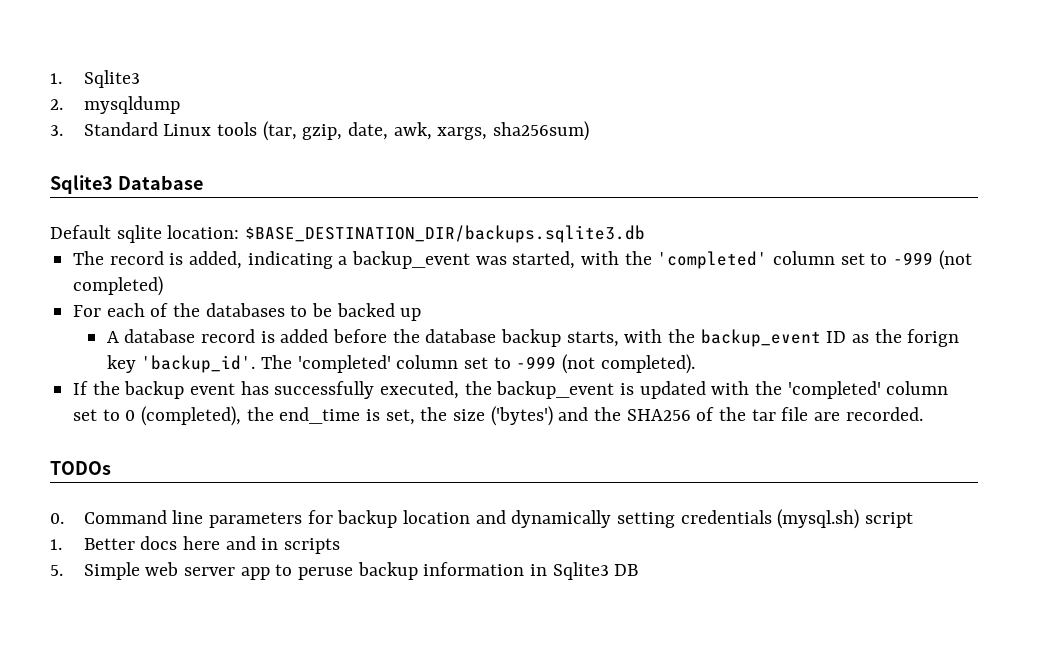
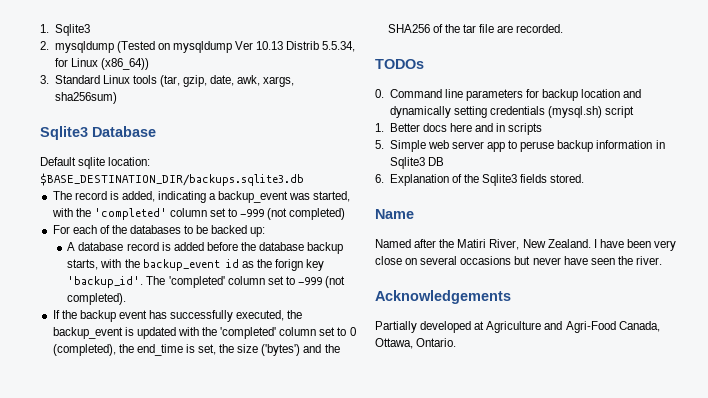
- 2. mysqldump
+ 2. mysqldump (Tested on mysqldump Ver 10.13 Distrib 5.5.34, for Linux (x86_64))
- For each of the databases to be backed up
+ For each of the databases to be backed up:
- A database record is added before the database backup starts, with the backup_event ID as the forign key 'backup_id'.
+ A database record is added before the database backup starts, with the backup_event id as the forign key 'backup_id'.
+ 6. Explanation of the Sqlite3 fields stored.
+ Name
+ Named after the Matiri River, New Zealand. I have been very close on several occasions but never have seen the river.
+ Acknowledgements
+ Partially developed at Agriculture and Agri-Food Canada, Ottawa, Ontario.

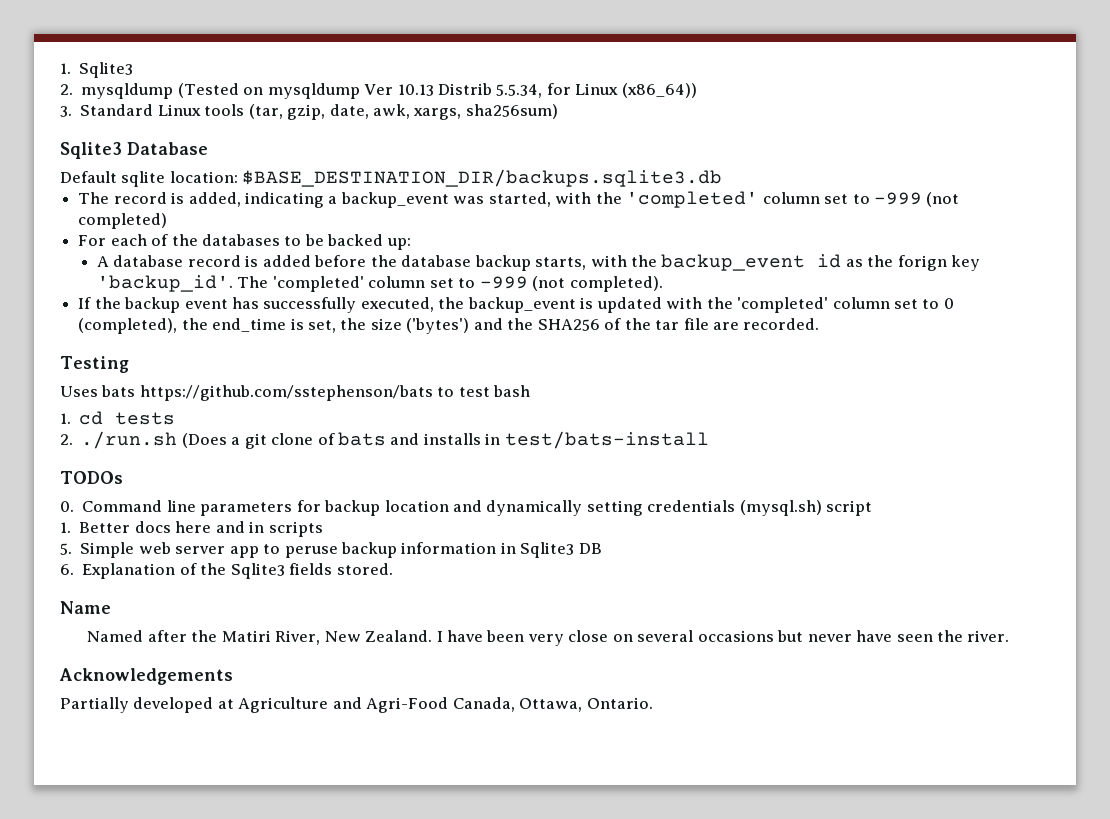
+ Testing
+ Uses bats https://github.com/sstephenson/bats to test bash
+ 1. cd tests
+ 2. ./run.sh (Does a git clone of bats and installs in test/bats-install

